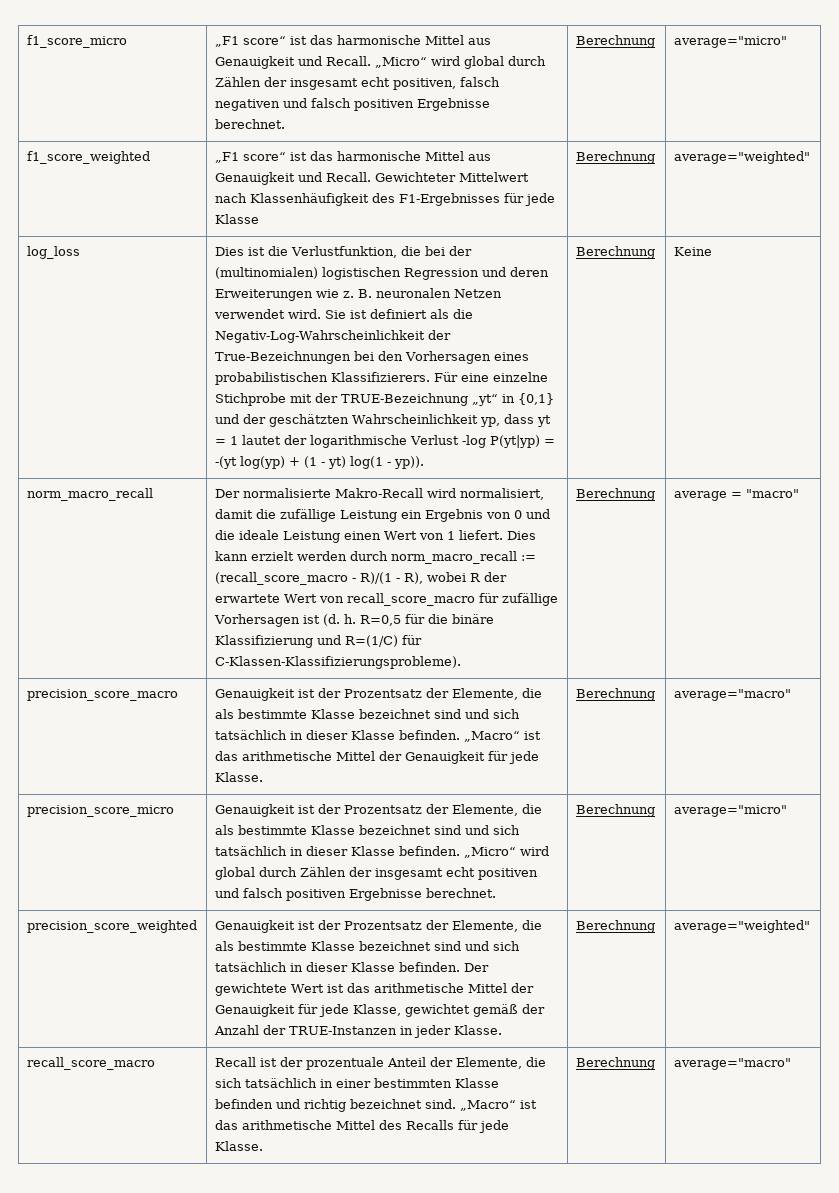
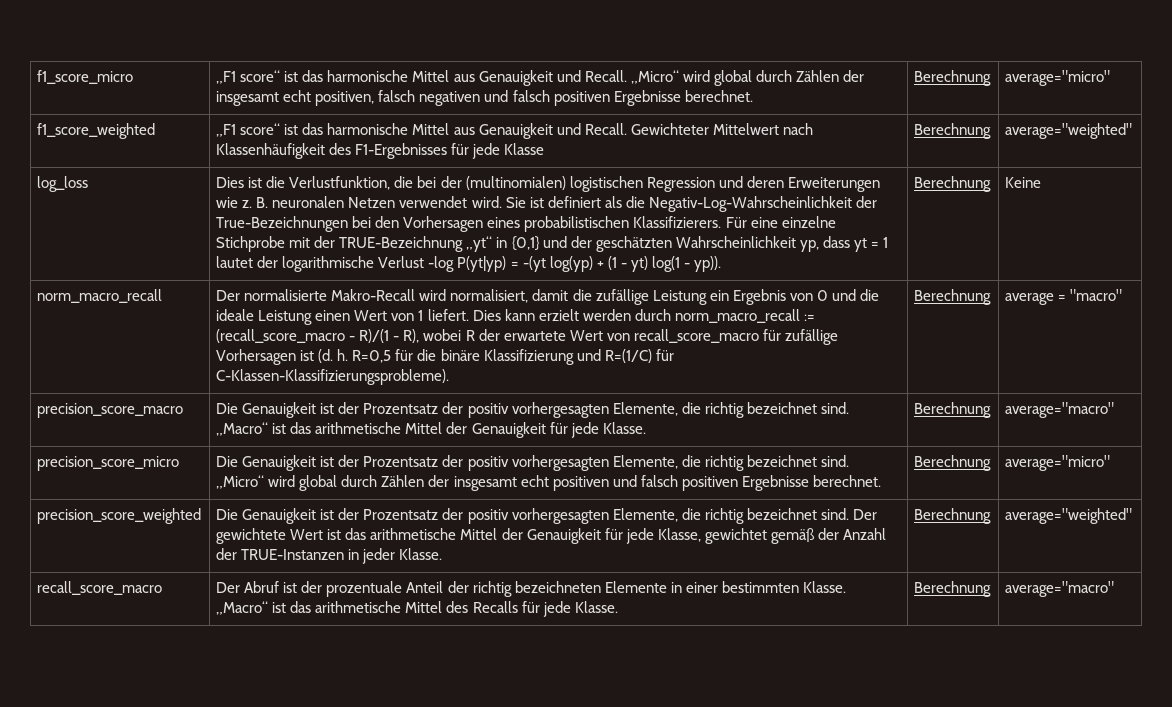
- precision_score_macro | Genauigkeit ist der Prozentsatz der Elemente, die als bestimmte Klasse bezeichnet sind und sich tatsächlich in dieser Klasse befinden. „Macro“ ist das arithmetische Mittel der Genauigkeit für jede Klasse. | Berechnung | average="macro"
+ precision_score_macro | Die Genauigkeit ist der Prozentsatz der positiv vorhergesagten Elemente, die richtig bezeichnet sind. „Macro“ ist das arithmetische Mittel der Genauigkeit für jede Klasse. | Berechnung | average="macro"
- precision_score_micro | Genauigkeit ist der Prozentsatz der Elemente, die als bestimmte Klasse bezeichnet sind und sich tatsächlich in dieser Klasse befinden. „Micro“ wird global durch Zählen der insgesamt echt positiven und falsch positiven Ergebnisse berechnet. | Berechnung | average="micro"
+ precision_score_micro | Die Genauigkeit ist der Prozentsatz der positiv vorhergesagten Elemente, die richtig bezeichnet sind. „Micro“ wird global durch Zählen der insgesamt echt positiven und falsch positiven Ergebnisse berechnet. | Berechnung | average="micro"
- precision_score_weighted | Genauigkeit ist der Prozentsatz der Elemente, die als bestimmte Klasse bezeichnet sind und sich tatsächlich in dieser Klasse befinden.
+ precision_score_weighted | Die Genauigkeit ist der Prozentsatz der positiv vorhergesagten Elemente, die richtig bezeichnet sind.
- recall_score_macro | Recall ist der prozentuale Anteil der Elemente, die sich tatsächlich in einer bestimmten Klasse befinden und richtig bezeichnet sind. „Macro“ ist das arithmetische Mittel des Recalls für jede Klasse. | Berechnung | average="macro"
+ recall_score_macro | Der Abruf ist der prozentuale Anteil der richtig bezeichneten Elemente in einer bestimmten Klasse. „Macro“ ist das arithmetische Mittel des Recalls für jede Klasse. | Berechnung | average="macro"

